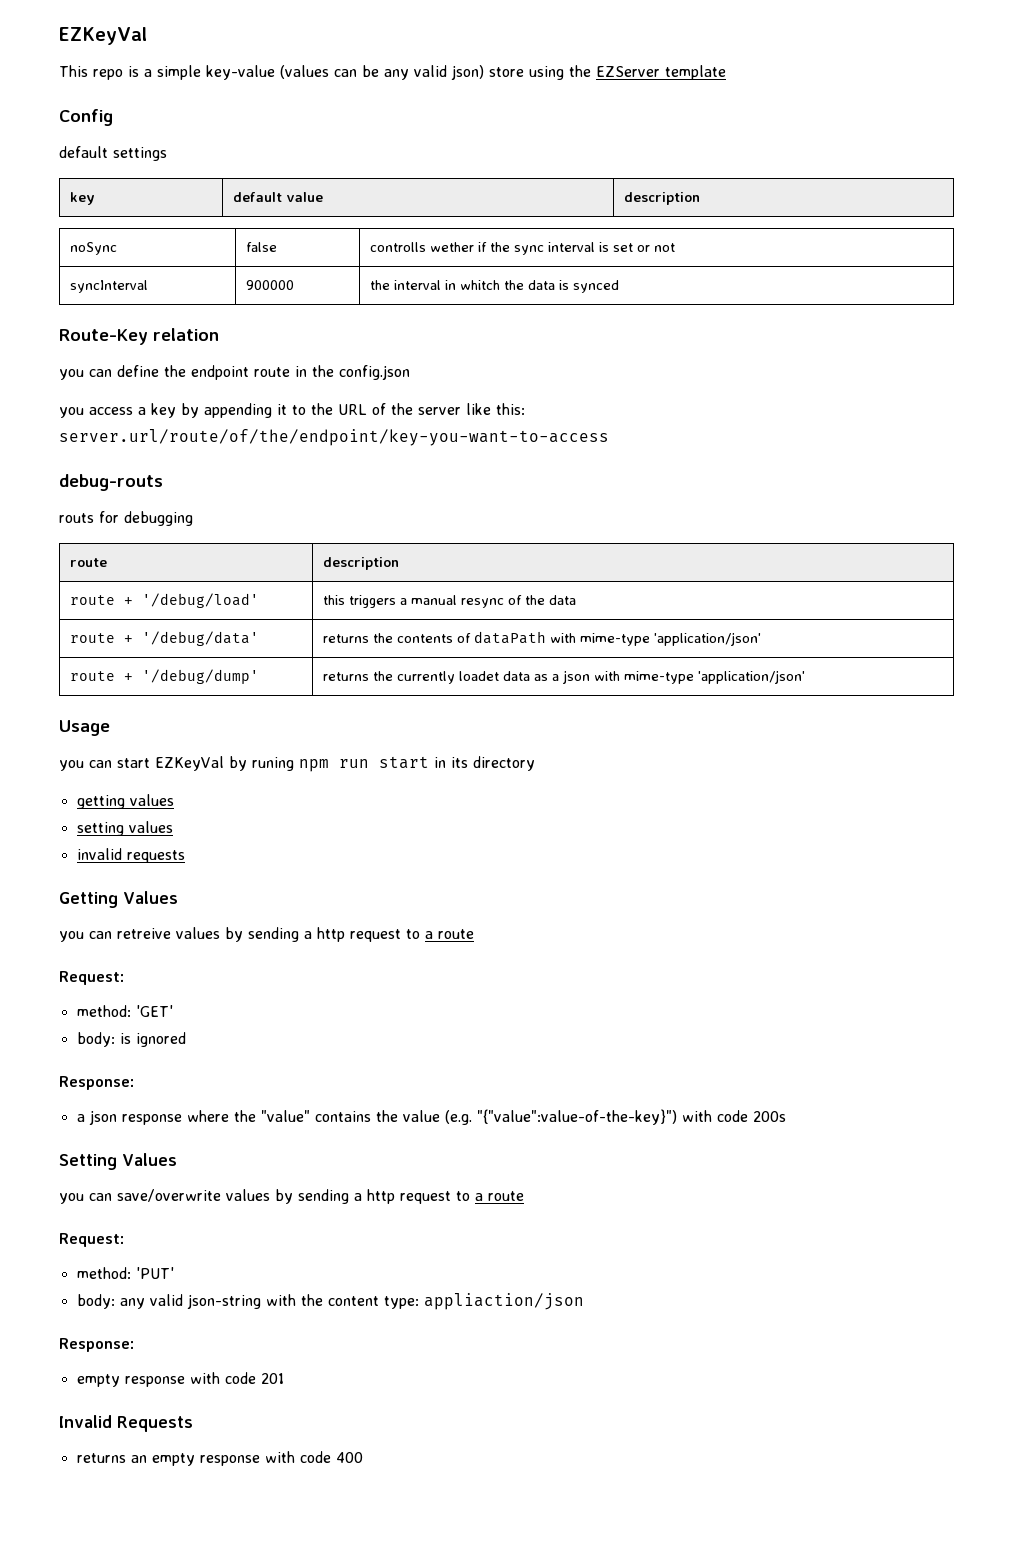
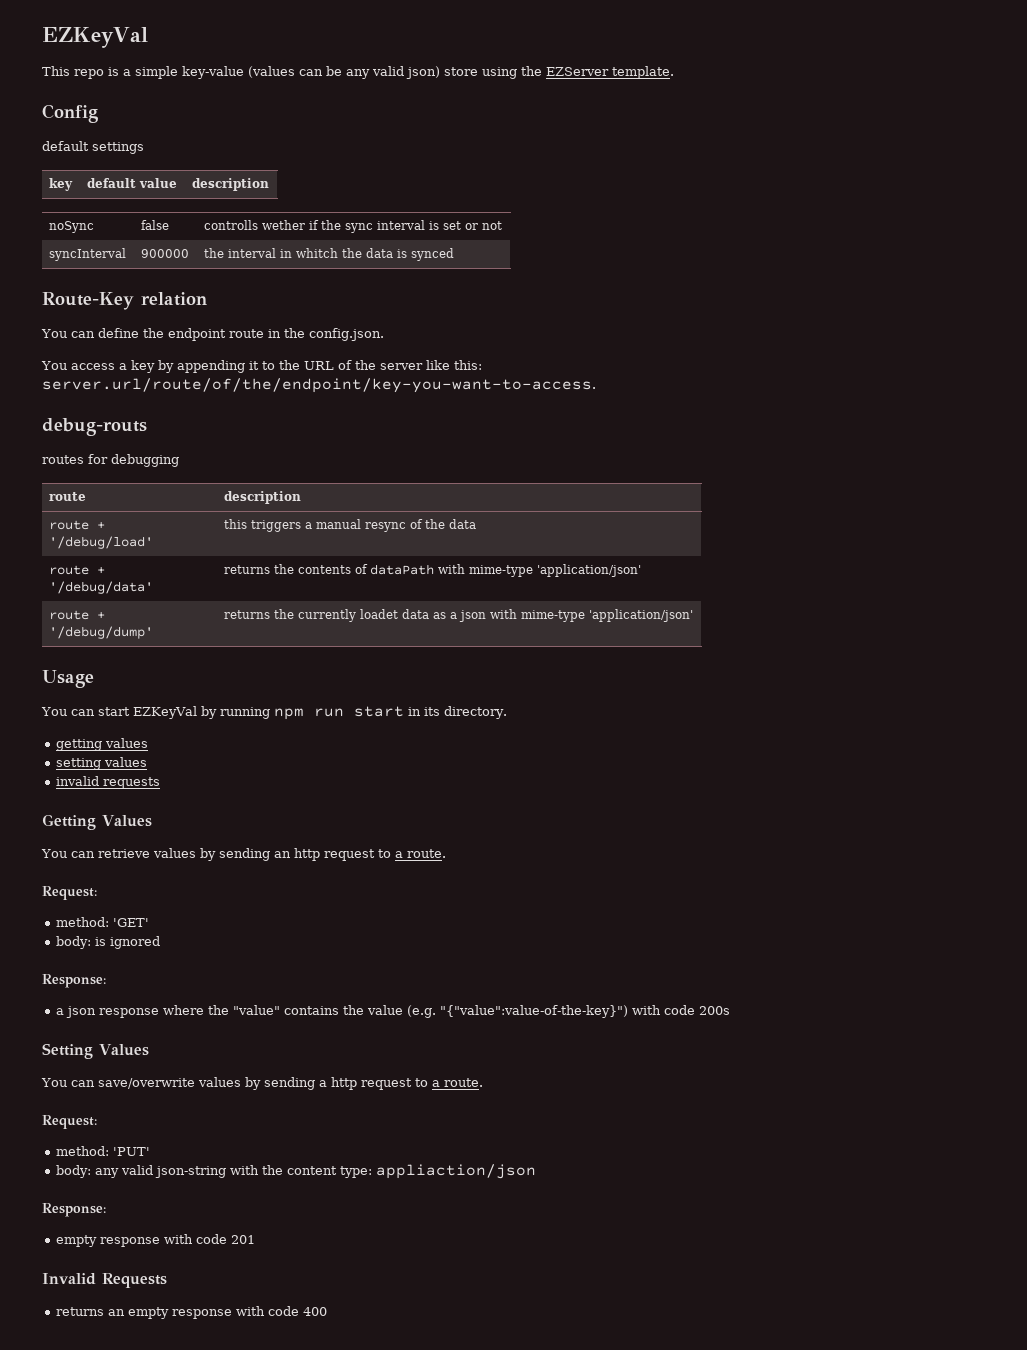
- This repo is a simple key-value (values can be any valid json) store using the EZServer template
+ This repo is a simple key-value (values can be any valid json) store using the EZServer template.
- you can define the endpoint route in the config.json
- you access a key by appending it to the URL of the server like this: server.url/route/of/the/endpoint/key-you-want-to-access
+ You can define the endpoint route in the config.json.
+ You access a key by appending it to the URL of the server like this: server.url/route/of/the/endpoint/key-you-want-to-access.
- routs for debugging
+ routes for debugging
- you can start EZKeyVal by runing npm run start in its directory
+ You can start EZKeyVal by running npm run start in its directory.
- you can retreive values by sending a http request to a route
+ You can retrieve values by sending an http request to a route.
- you can save/overwrite values by sending a http request to a route
+ You can save/overwrite values by sending a http request to a route.

